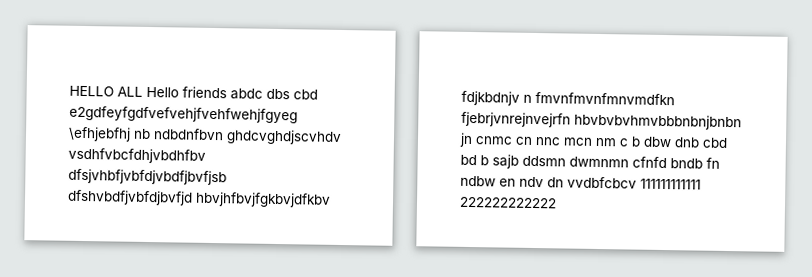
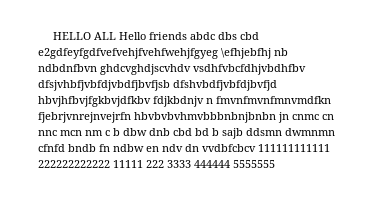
- HELLO ALL Hello friends abdc dbs cbd e2gdfeyfgdfvefvehjfvehfwehjfgyeg \efhjebfhj nb ndbdnfbvn ghdcvghdjscvhdv vsdhfvbcfdhjvbdhfbv dfsjvhbfjvbfdjvbdfjbvfjsb dfshvbdfjvbfdjbvfjd hbvjhfbvjfgkbvjdfkbv fdjkbdnjv n fmvnfmvnfmnvmdfkn fjebrjvnrejnvejrfn hbvbvbvhmvbbbnbnjbnbn jn cnmc cn nnc mcn nm c b dbw dnb cbd bd b sajb ddsmn dwmnmn cfnfd bndb fn ndbw en ndv dn vvdbfcbcv 111111111111 222222222222
+ HELLO ALL Hello friends abdc dbs cbd e2gdfeyfgdfvefvehjfvehfwehjfgyeg \efhjebfhj nb ndbdnfbvn ghdcvghdjscvhdv vsdhfvbcfdhjvbdhfbv dfsjvhbfjvbfdjvbdfjbvfjsb dfshvbdfjvbfdjbvfjd hbvjhfbvjfgkbvjdfkbv fdjkbdnjv n fmvnfmvnfmnvmdfkn fjebrjvnrejnvejrfn hbvbvbvhmvbbbnbnjbnbn jn cnmc cn nnc mcn nm c b dbw dnb cbd bd b sajb ddsmn dwmnmn cfnfd bndb fn ndbw en ndv dn vvdbfcbcv 111111111111 222222222222 11111 222 3333 444444 5555555

